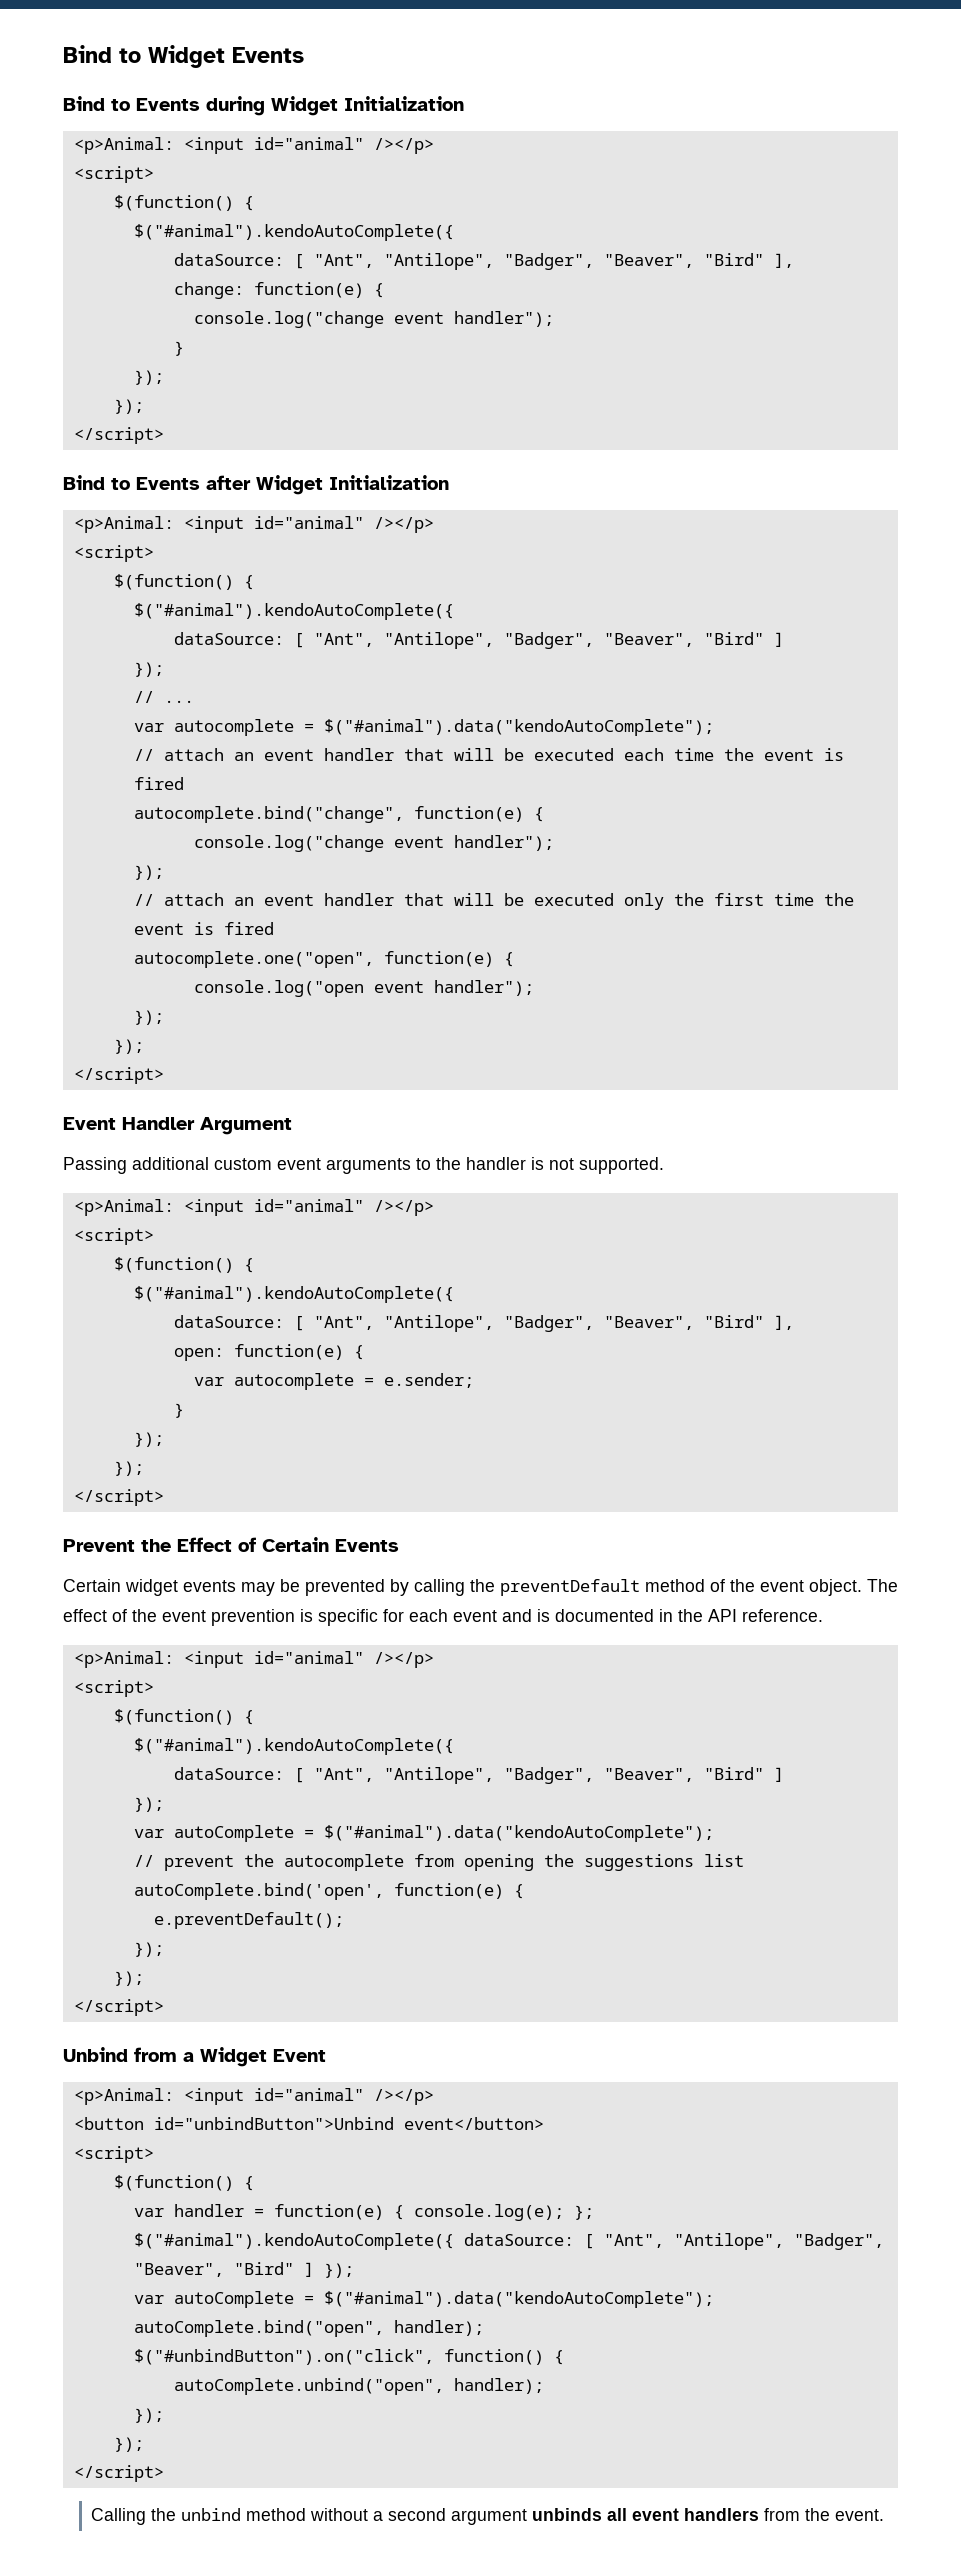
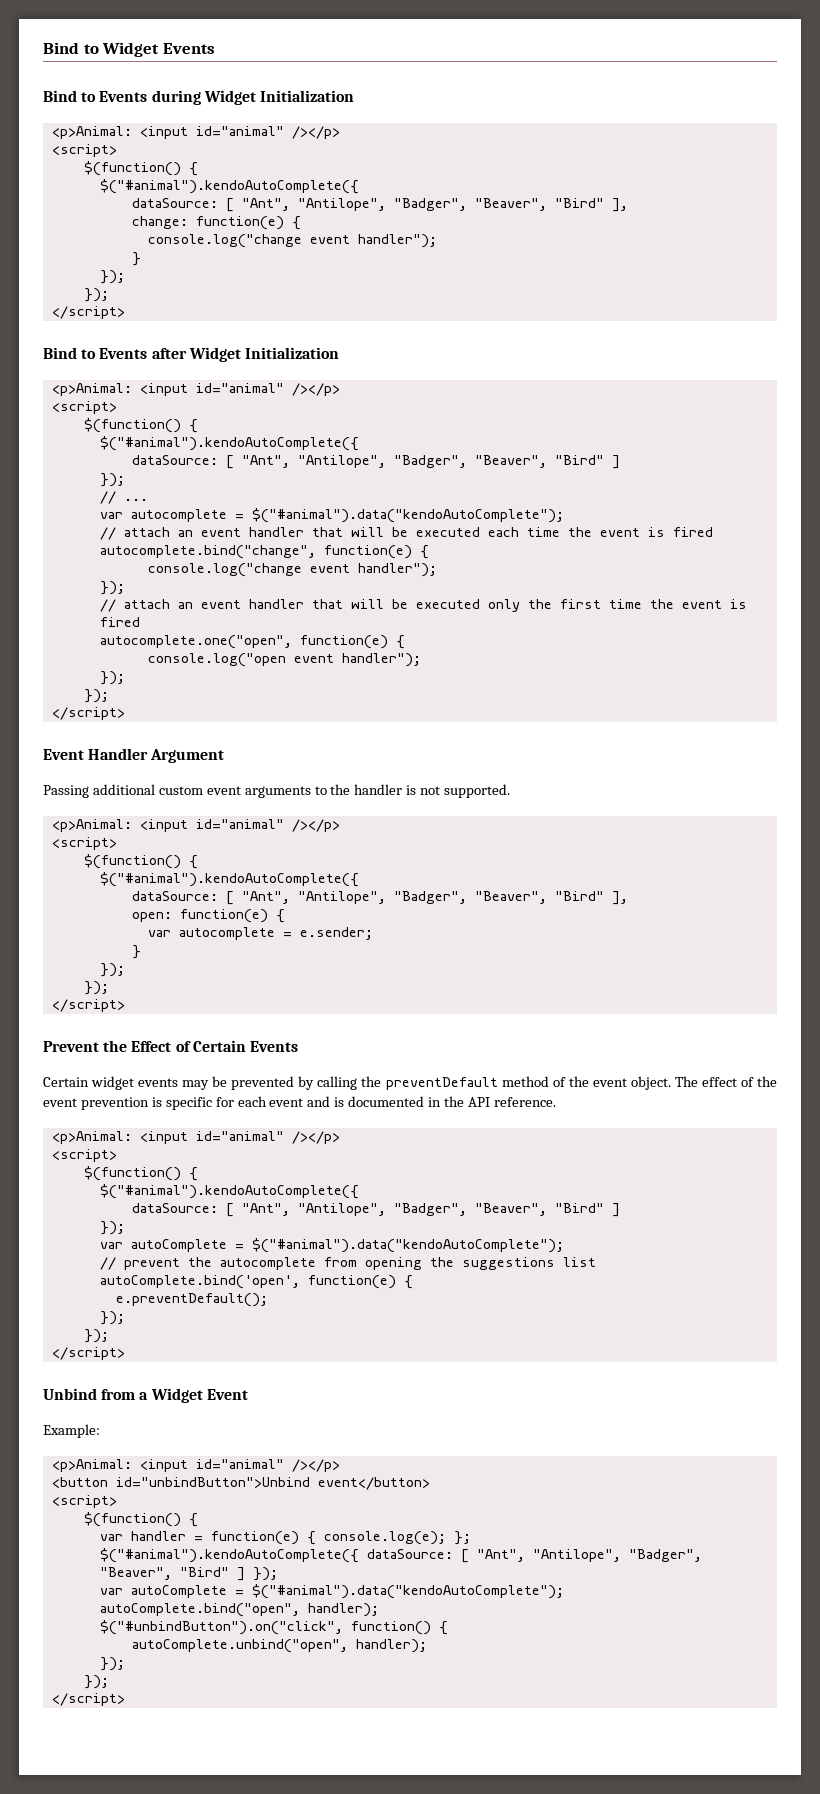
+ Example:
- Calling the unbind method without a second argument unbinds all event handlers from the event.

